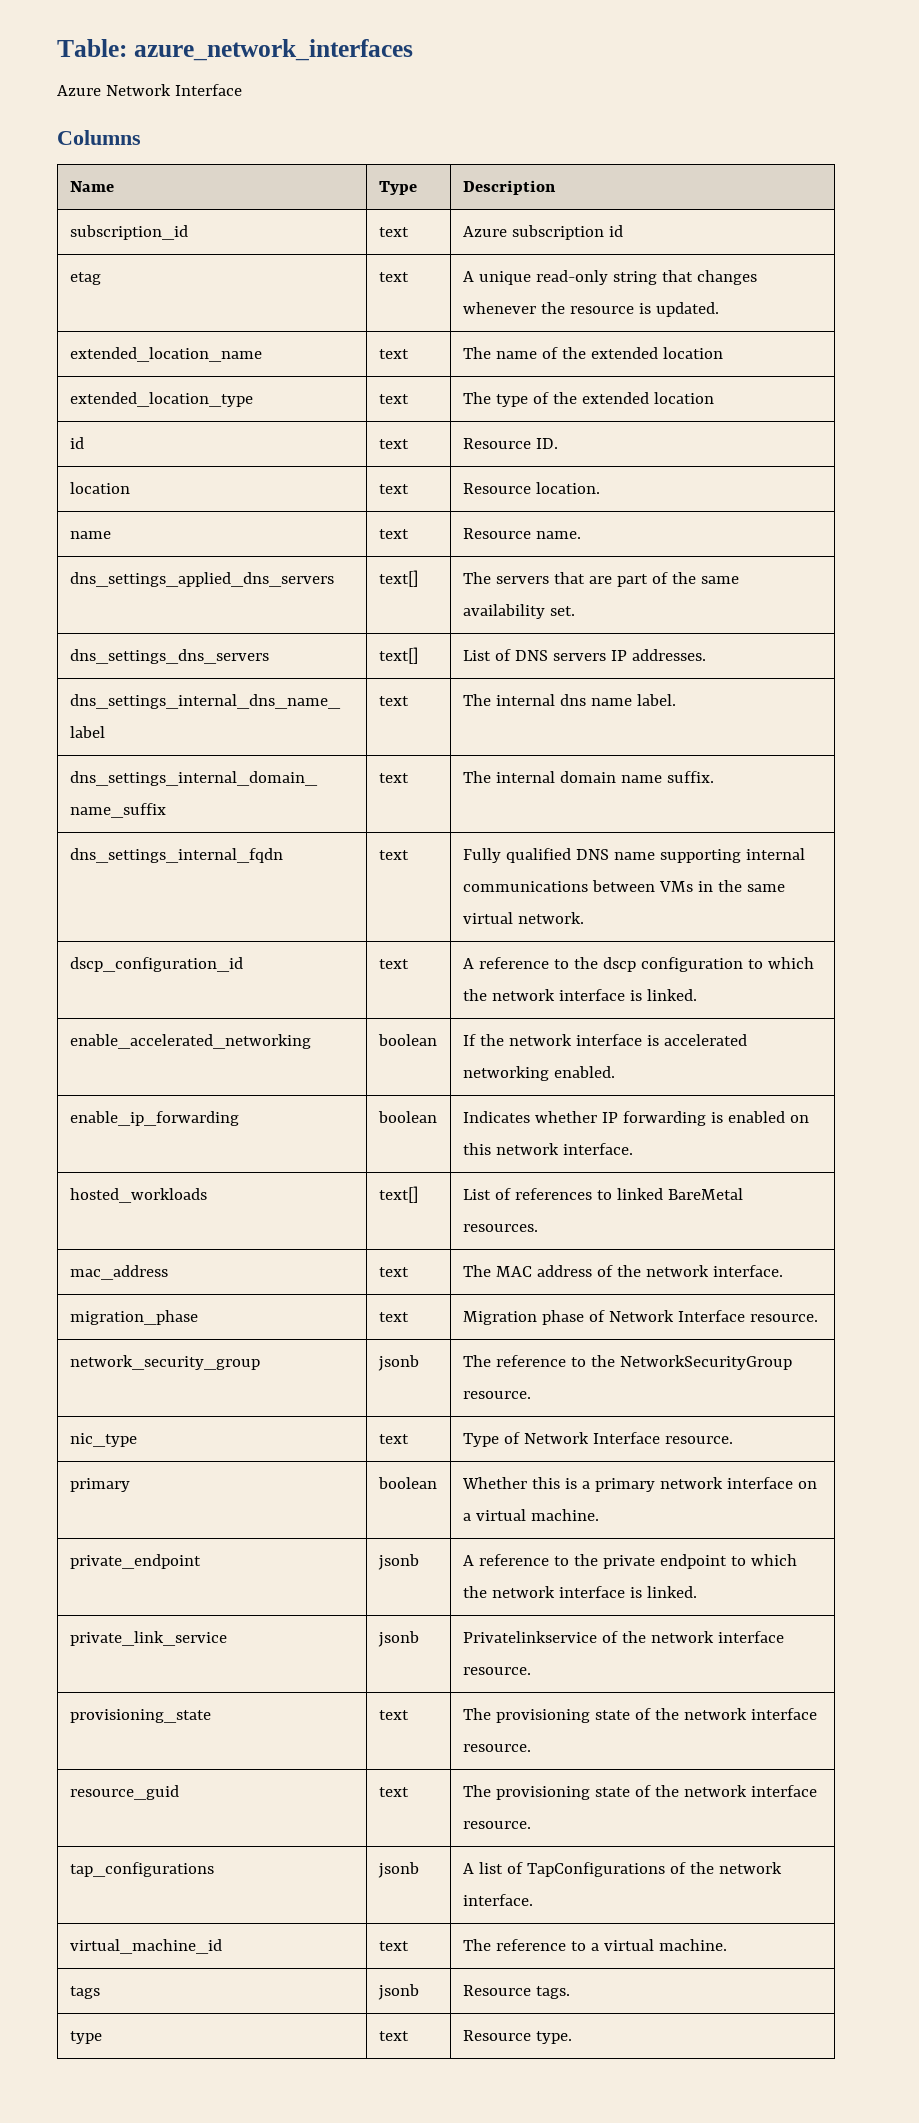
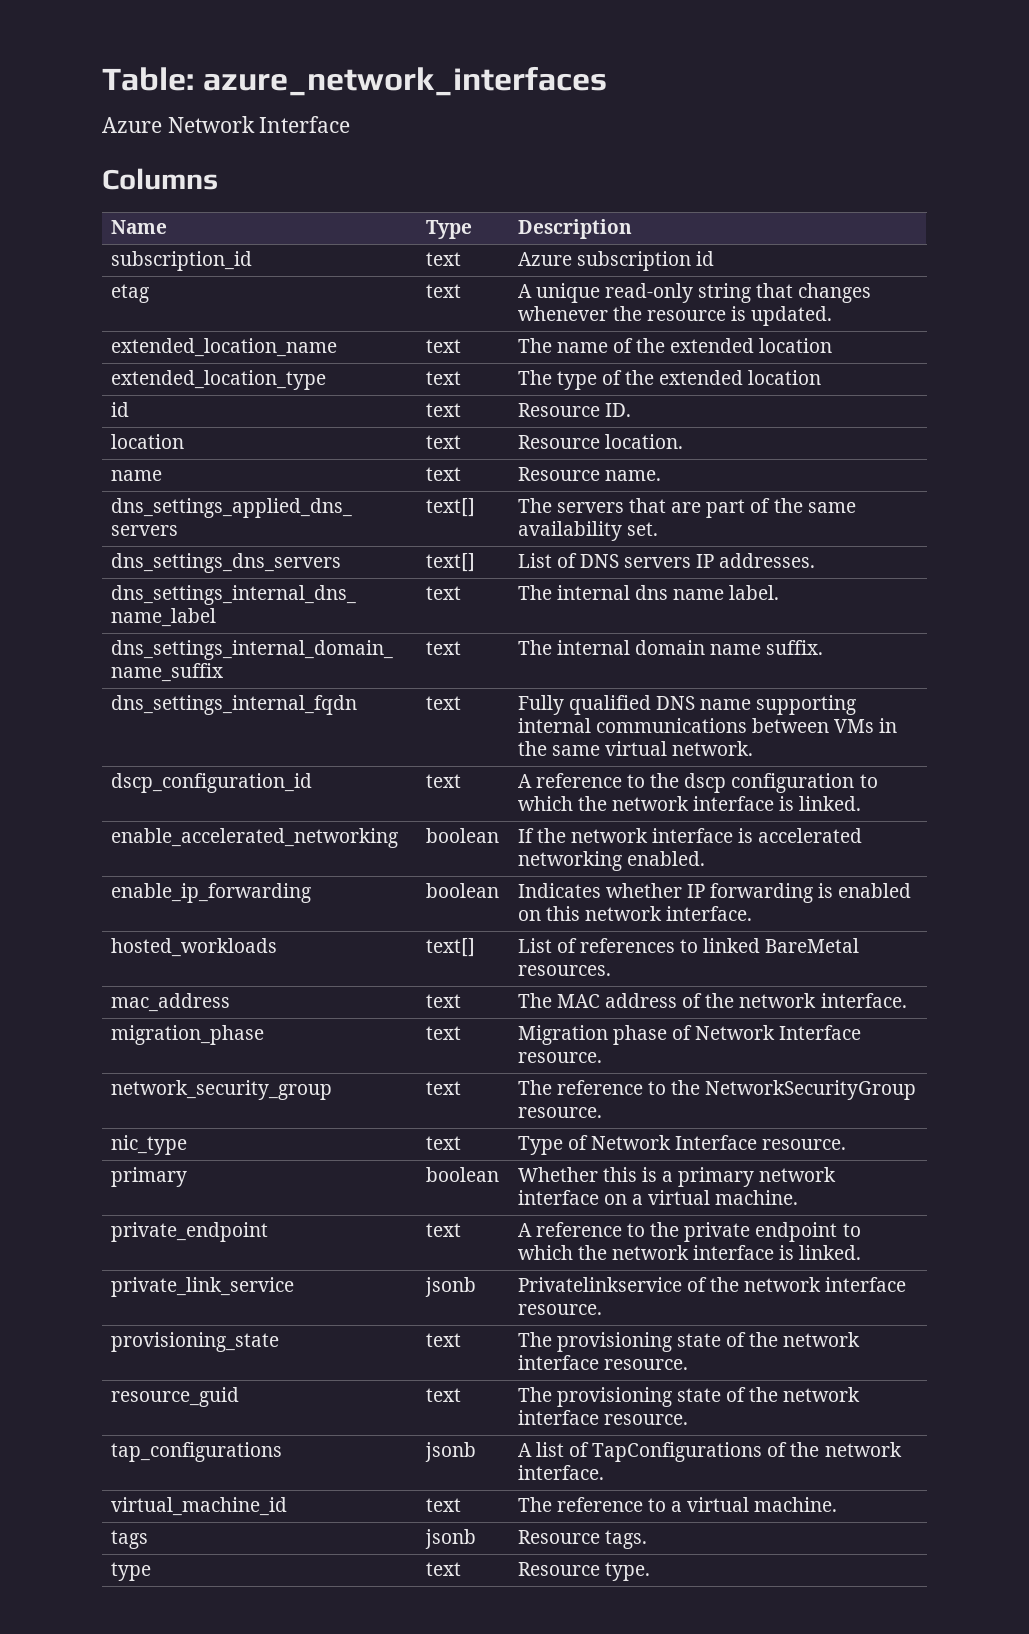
- network_security_group | jsonb | The reference to the NetworkSecurityGroup resource.
+ network_security_group | text | The reference to the NetworkSecurityGroup resource.
- private_endpoint | jsonb | A reference to the private endpoint to which the network interface is linked.
+ private_endpoint | text | A reference to the private endpoint to which the network interface is linked.

